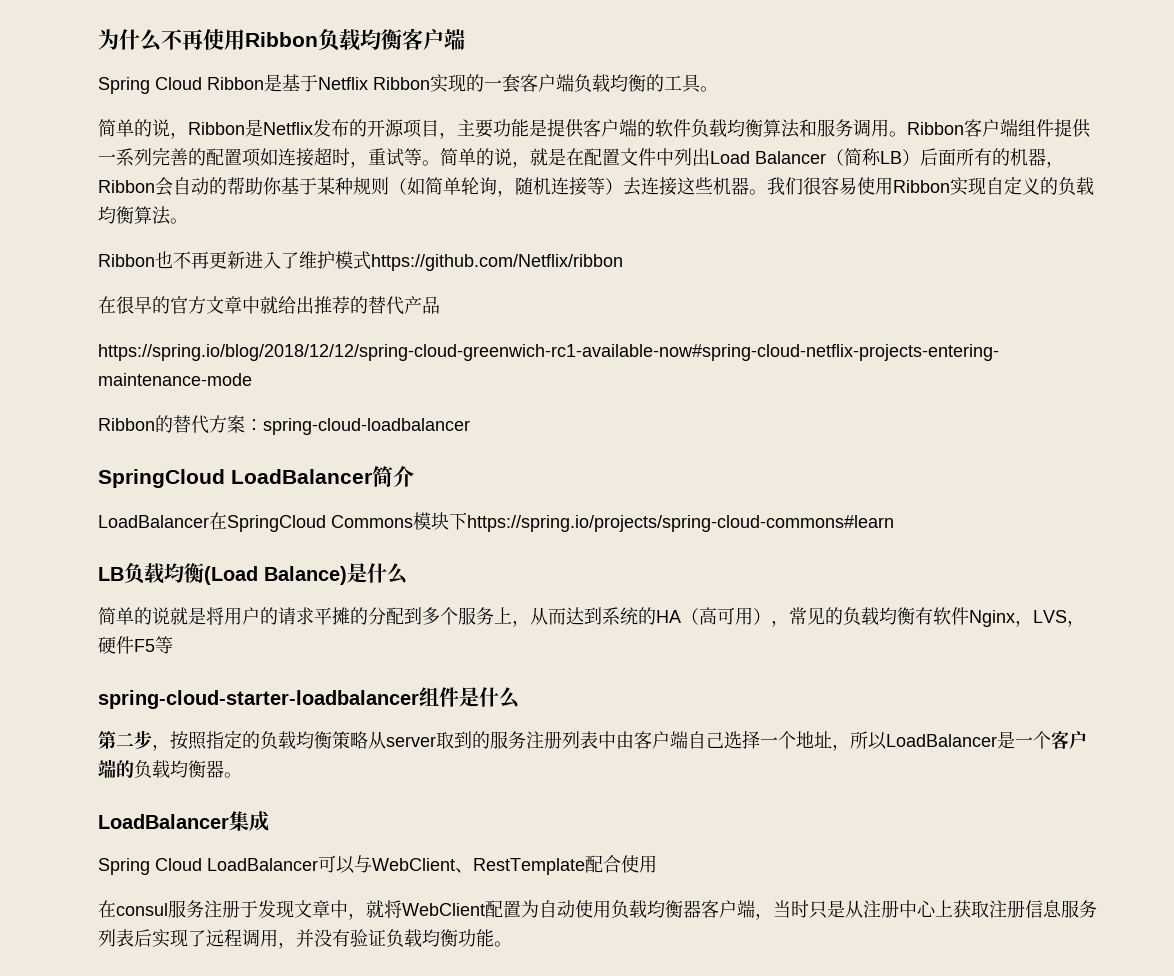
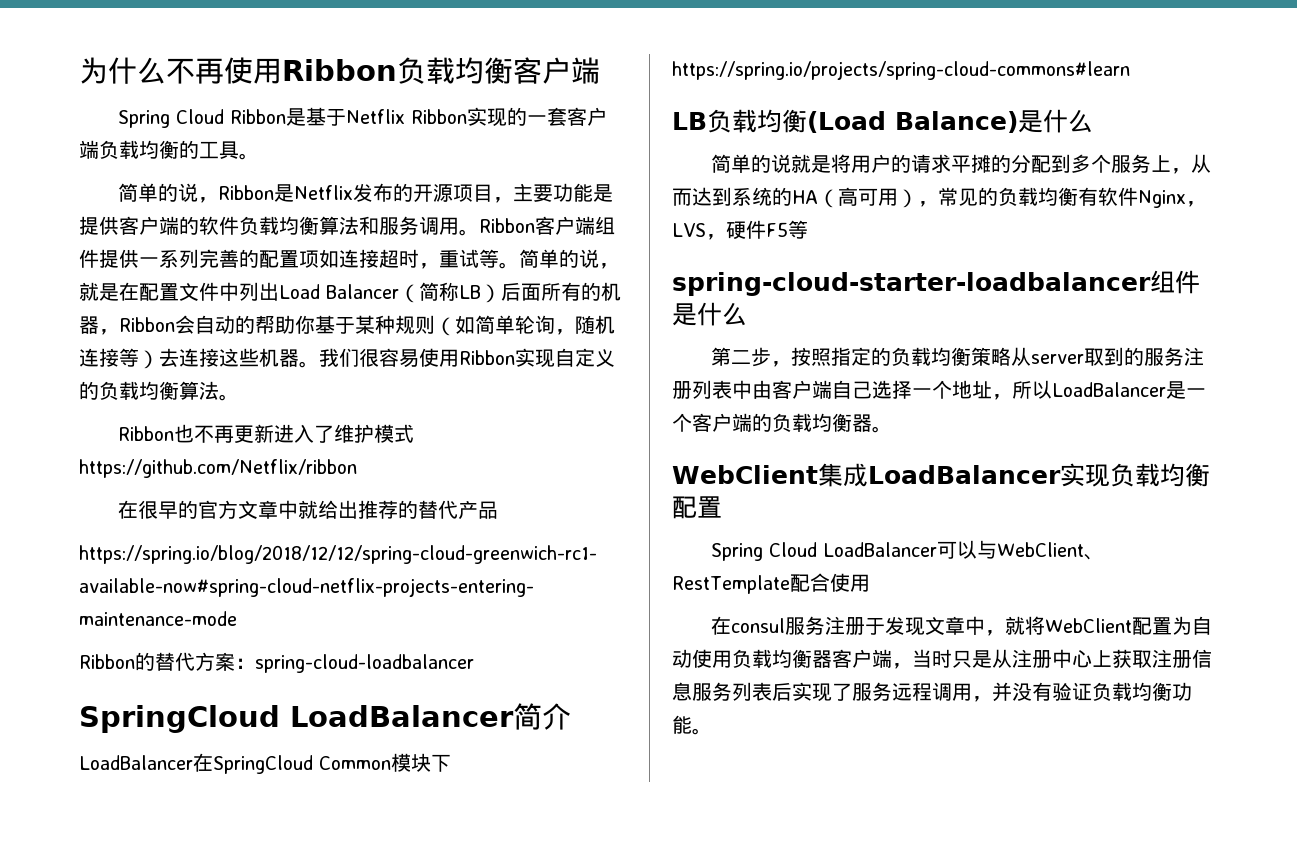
- LoadBalancer在SpringCloud Commons模块下https://spring.io/projects/spring-cloud-commons#learn
+ LoadBalancer在SpringCloud Common模块下https://spring.io/projects/spring-cloud-commons#learn
- LoadBalancer集成
+ WebClient集成LoadBalancer实现负载均衡配置
- 在consul服务注册于发现文章中，就将WebClient配置为自动使用负载均衡器客户端，当时只是从注册中心上获取注册信息服务列表后实现了远程调用，并没有验证负载均衡功能。
+ 在consul服务注册于发现文章中，就将WebClient配置为自动使用负载均衡器客户端，当时只是从注册中心上获取注册信息服务列表后实现了服务远程调用，并没有验证负载均衡功能。

